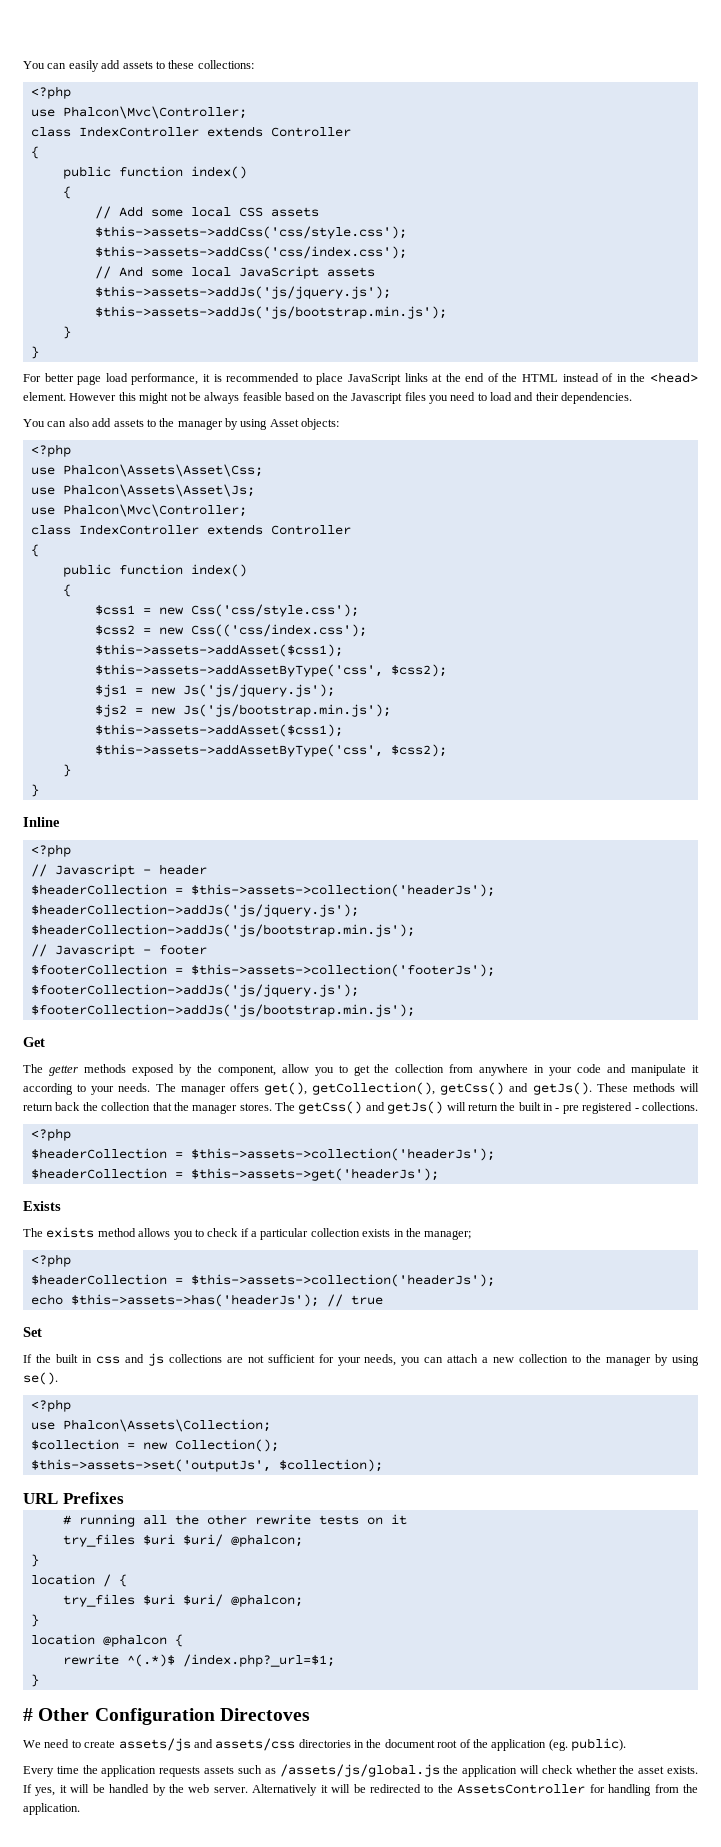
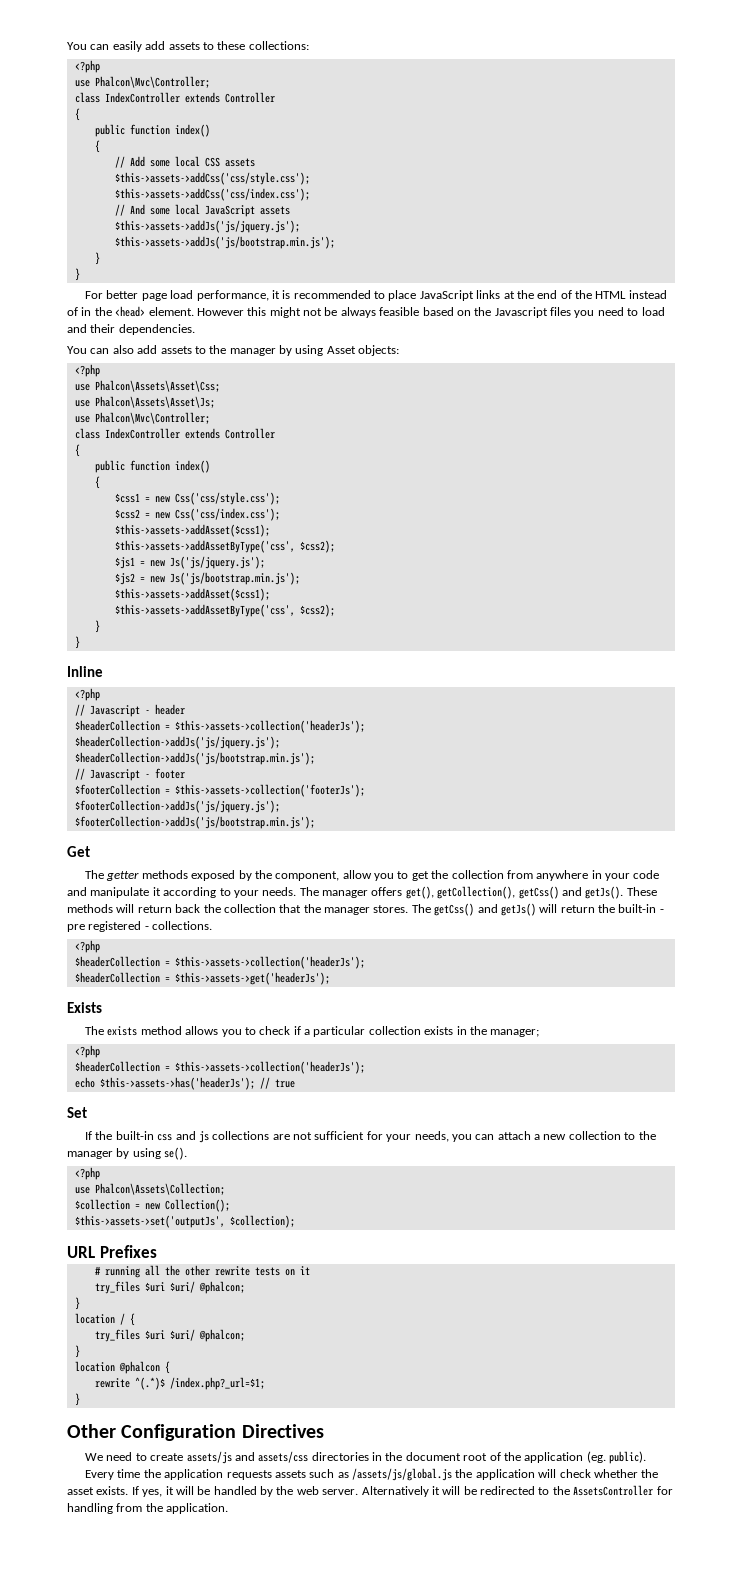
- $css2 = new Css(('css/index.css');
+ $css2 = new Css('css/index.css');
- The getCss() and getJs() will return the built in - pre registered - collections.
+ The getCss() and getJs() will return the built-in - pre registered - collections.
- If the built in css and js collections are not sufficient for your needs, you can attach a new collection to the manager by using se().
+ If the built-in css and js collections are not sufficient for your needs, you can attach a new collection to the manager by using se().
- # Other Configuration Directoves
+ Other Configuration Directives

